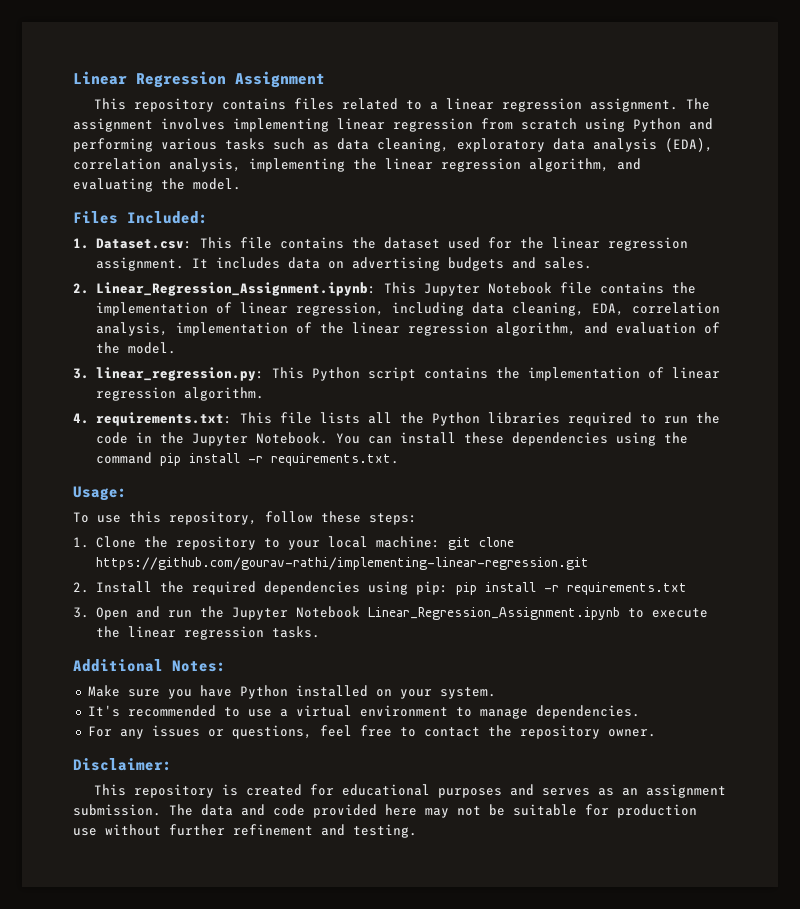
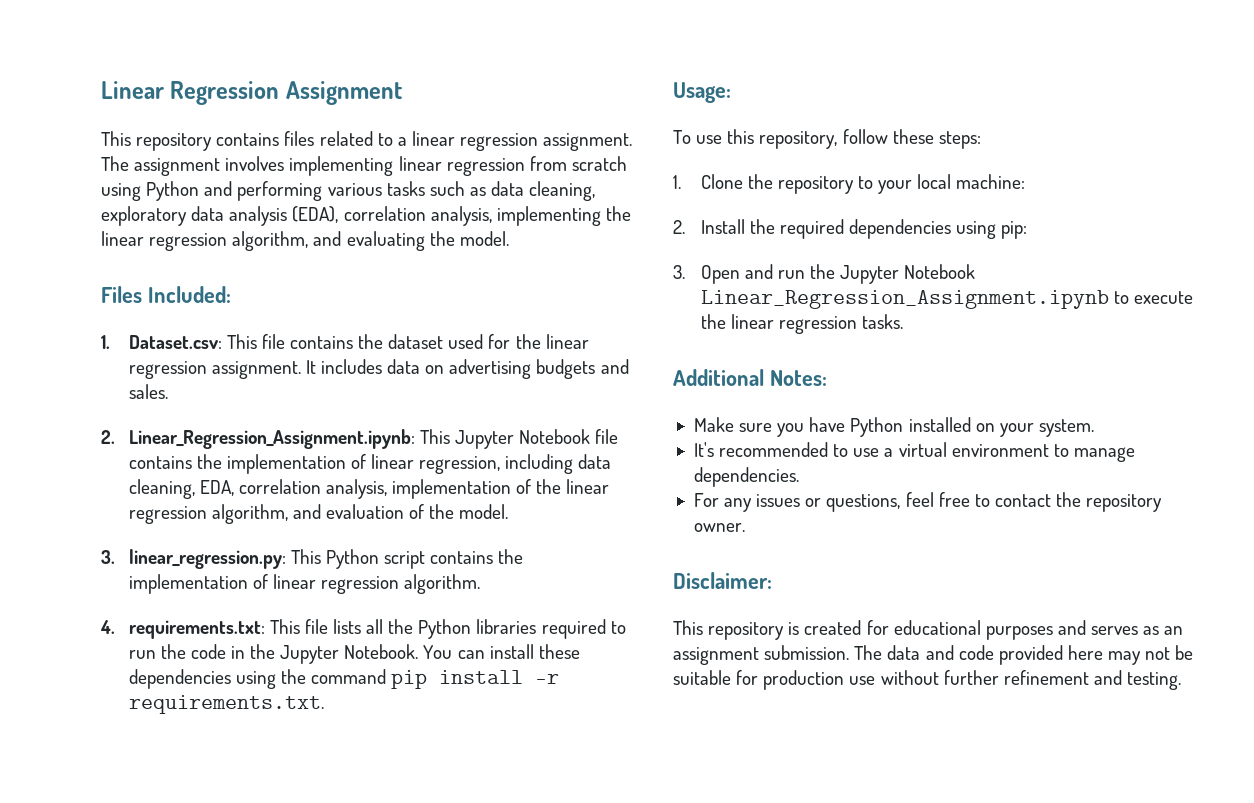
- 1. Clone the repository to your local machine: git clone https://github.com/gourav-rathi/implementing-linear-regression.git
+ 1. Clone the repository to your local machine:
- 2. Install the required dependencies using pip: pip install -r requirements.txt
+ 2. Install the required dependencies using pip:

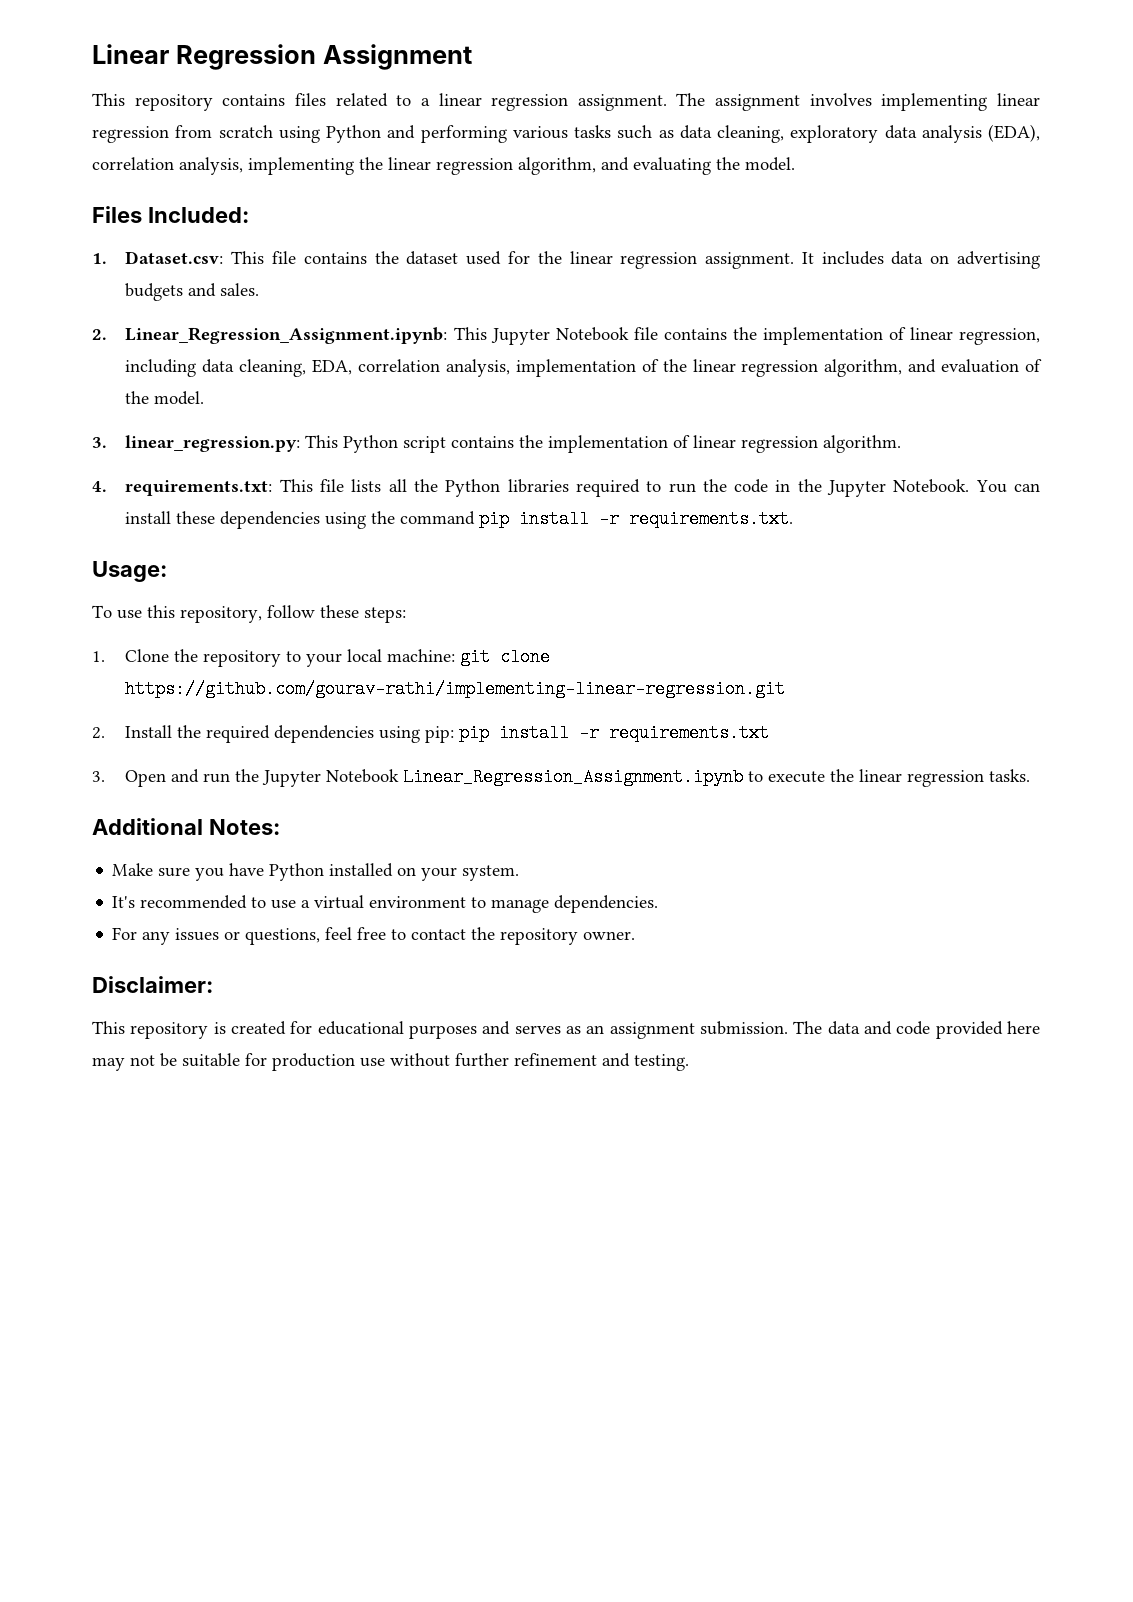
- 1. Clone the repository to your local machine:
+ 1. Clone the repository to your local machine: git clone https://github.com/gourav-rathi/implementing-linear-regression.git
- 2. Install the required dependencies using pip:
+ 2. Install the required dependencies using pip: pip install -r requirements.txt

